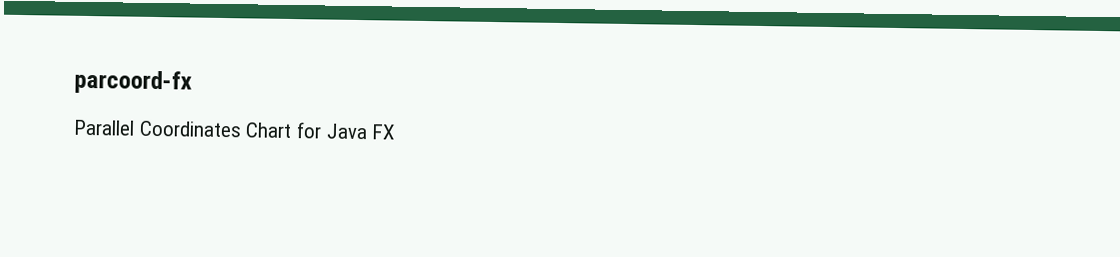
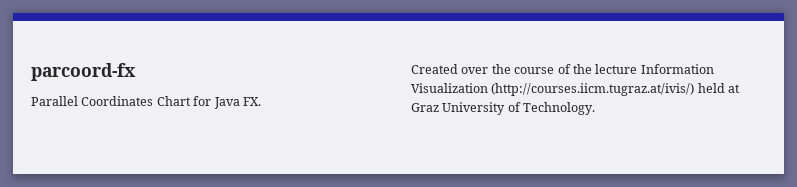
- Parallel Coordinates Chart for Java FX
+ Parallel Coordinates Chart for Java FX.
+ Created over the course of the lecture Information Visualization (http://courses.iicm.tugraz.at/ivis/) held at Graz University of Technology.

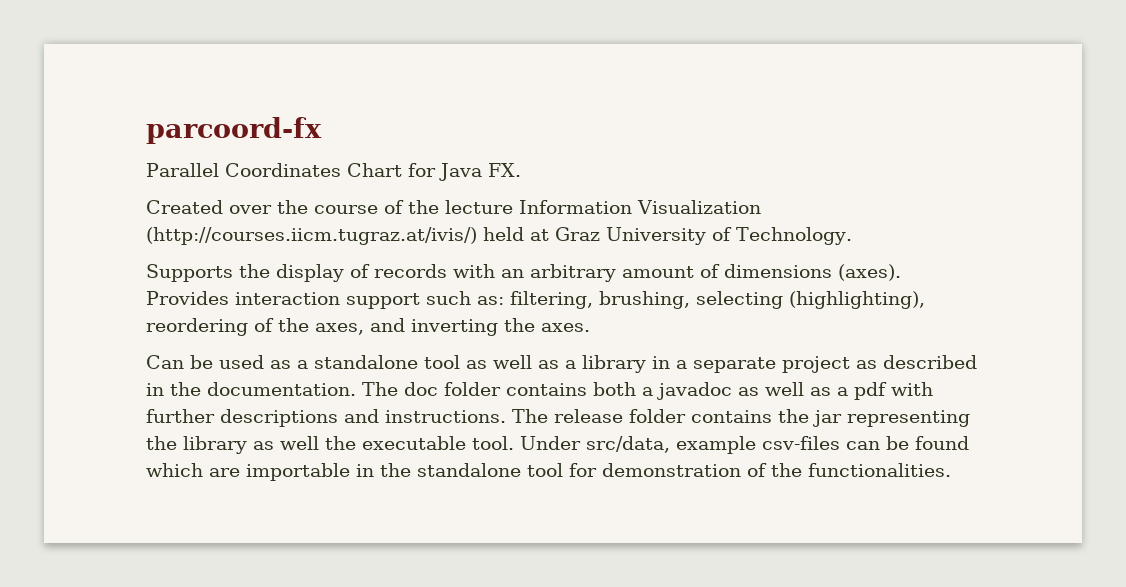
+ Supports the display of records with an arbitrary amount of dimensions (axes). Provides interaction support such as: filtering, brushing, selecting (highlighting), reordering of the axes, and inverting the axes.
+ Can be used as a standalone tool as well as a library in a separate project as described in the documentation. The doc folder contains both a javadoc as well as a pdf with further descriptions and instructions. The release folder contains the jar representing the library as well the executable tool. Under src/data, example csv-files can be found which are importable in the standalone tool for demonstration of the functionalities.

